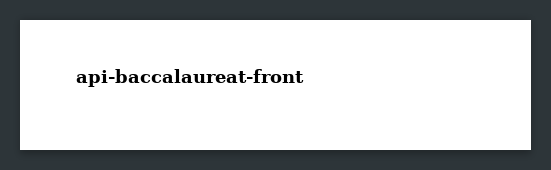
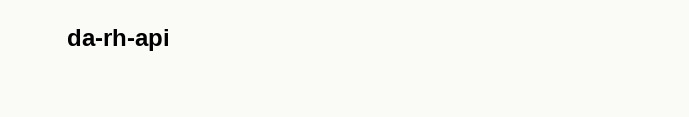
- api-baccalaureat-front
+ da-rh-api

